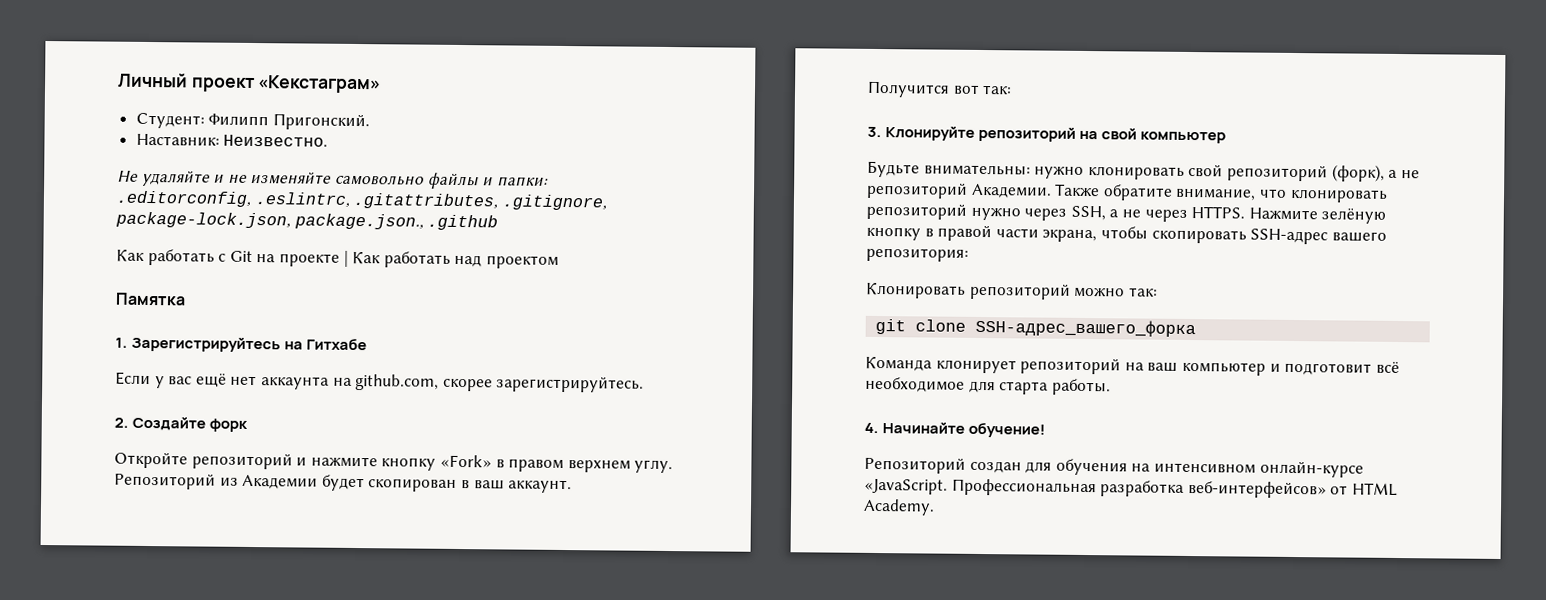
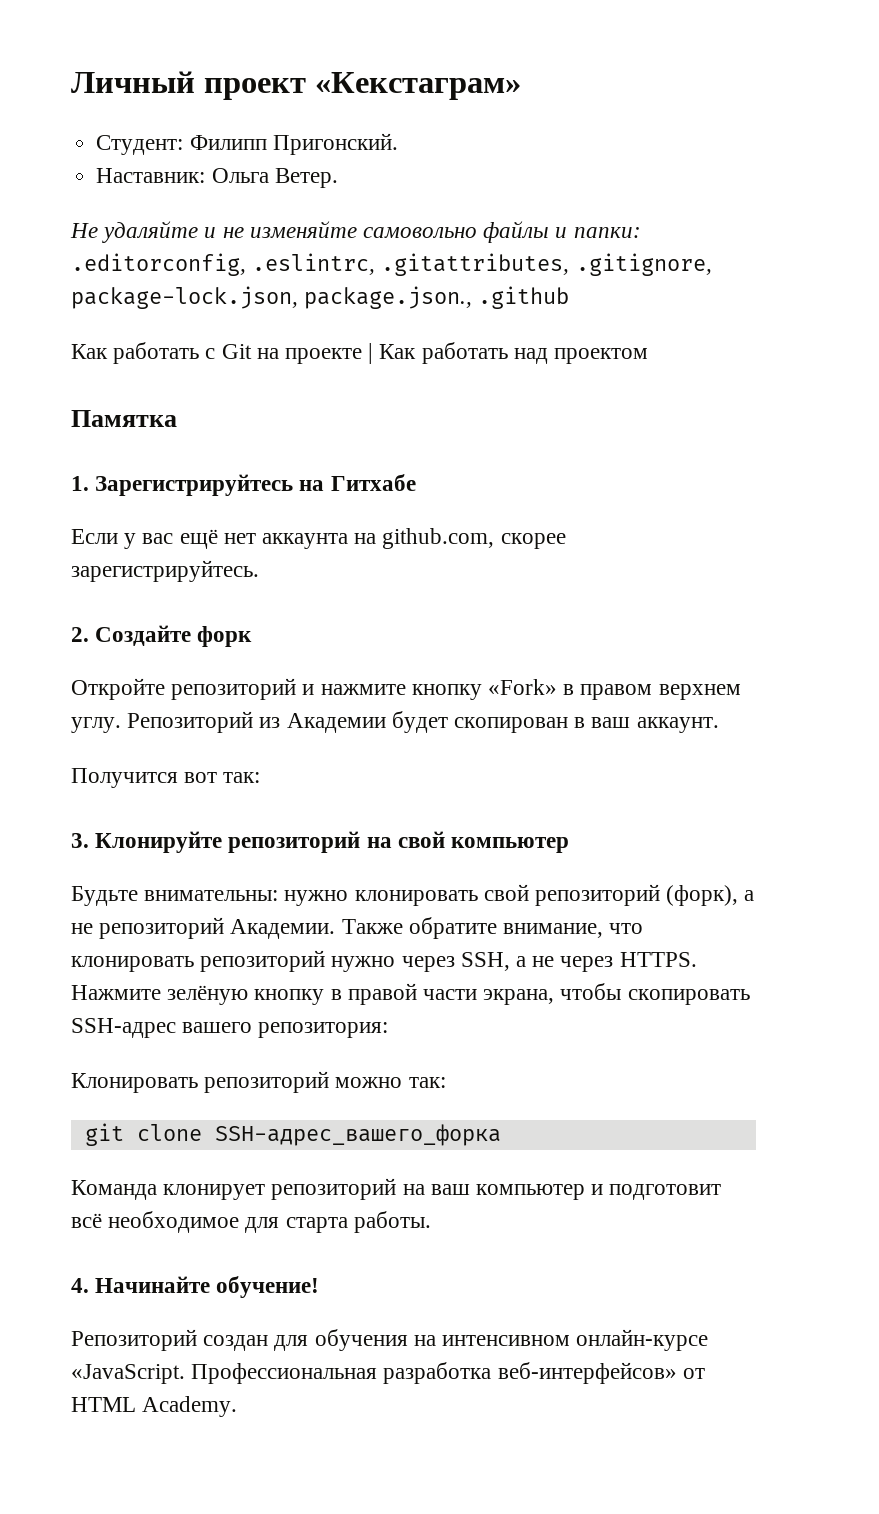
- Наставник: Неизвестно.
+ Наставник: Ольга Ветер.

